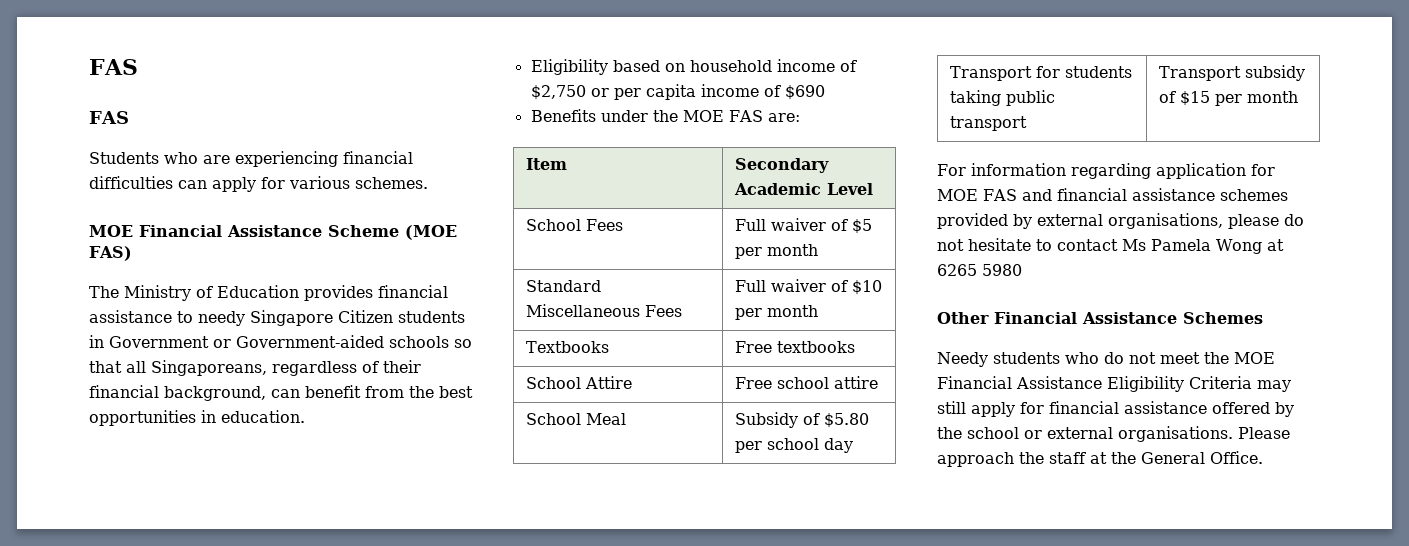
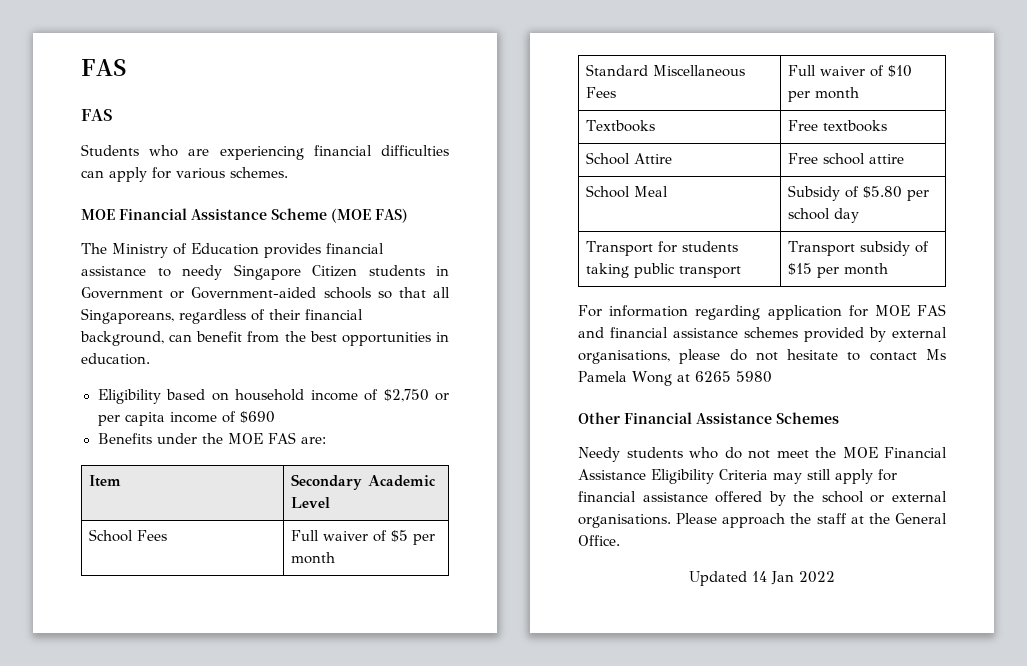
+ Updated 14 Jan 2022

